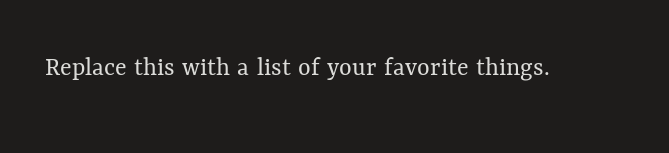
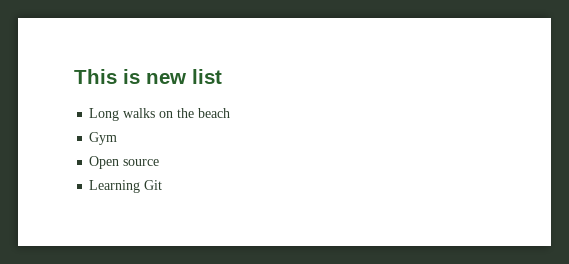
- Replace this with a list of your favorite things.
+ This is new list
+ Long walks on the beach
+ Gym
+ Open source
+ Learning Git

